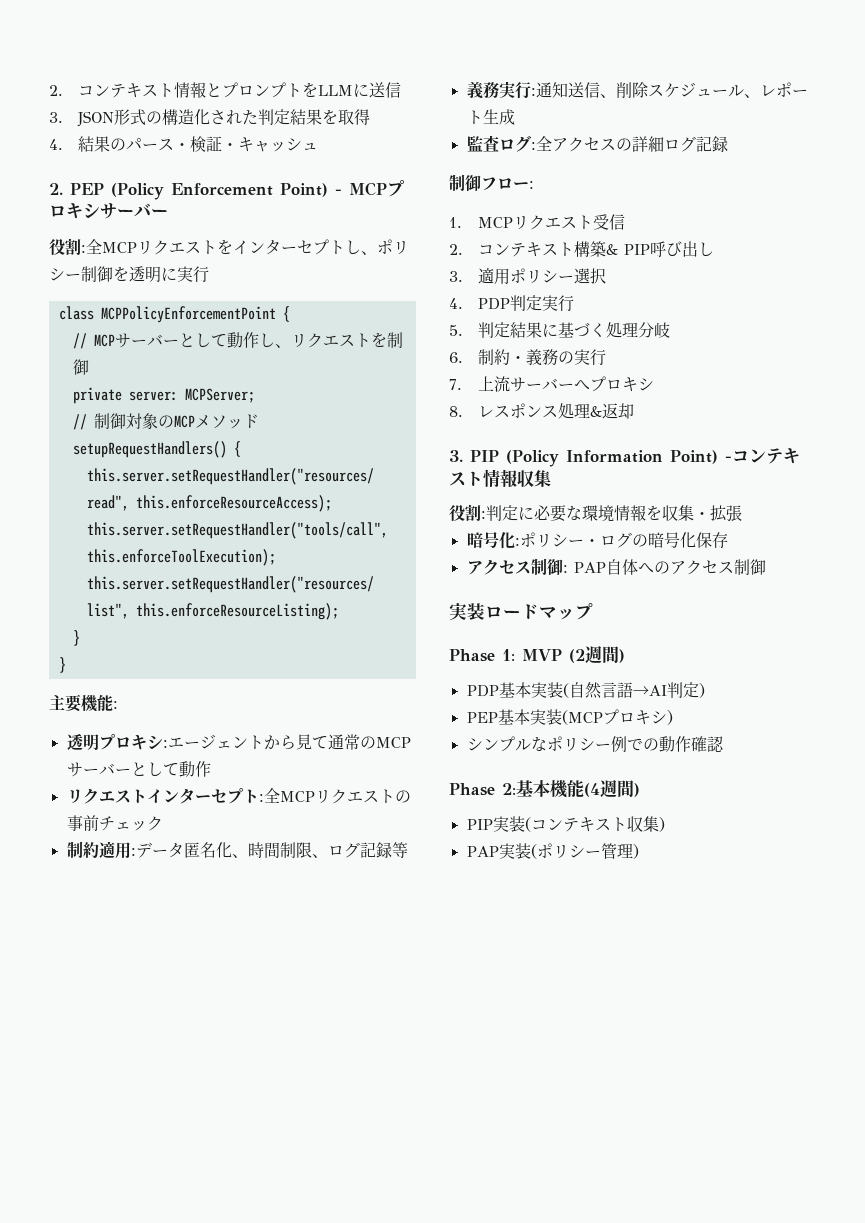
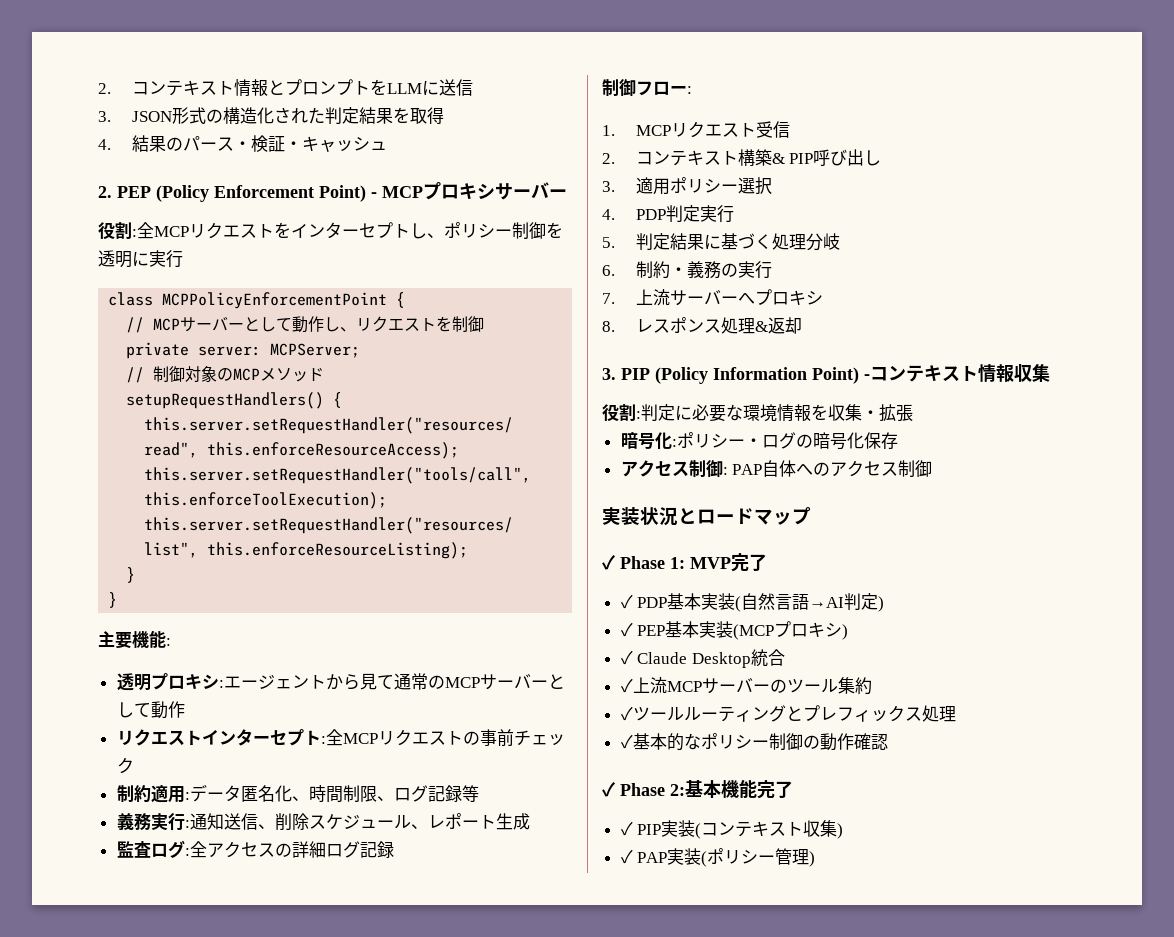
- 実装ロードマップ
+ 実装状況とロードマップ
- Phase 1: MVP (2週間)
- PDP基本実装(自然言語→AI判定)
+ ✓ Phase 1: MVP完了
+ ✓ PDP基本実装(自然言語→AI判定)
- PEP基本実装(MCPプロキシ)
+ ✓ PEP基本実装(MCPプロキシ)
- シンプルなポリシー例での動作確認
+ ✓ Claude Desktop統合
+ ✓上流MCPサーバーのツール集約
+ ✓ツールルーティングとプレフィックス処理
+ ✓基本的なポリシー制御の動作確認
- Phase 2:基本機能(4週間)
- PIP実装(コンテキスト収集)
+ ✓ Phase 2:基本機能完了
+ ✓ PIP実装(コンテキスト収集)
- PAP実装(ポリシー管理)
+ ✓ PAP実装(ポリシー管理)

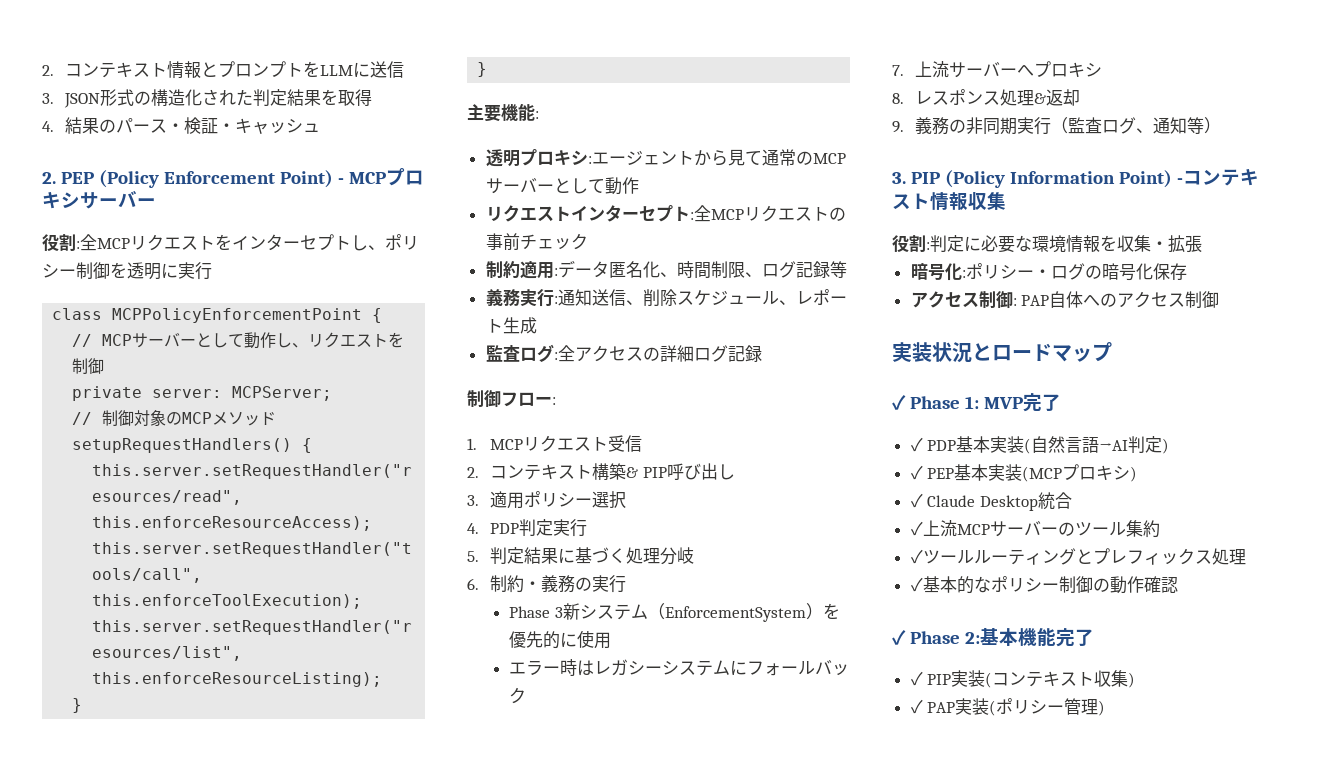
+ Phase 3新システム（EnforcementSystem）を優先的に使用
+ エラー時はレガシーシステムにフォールバック
+ 9.義務の非同期実行（監査ログ、通知等）

